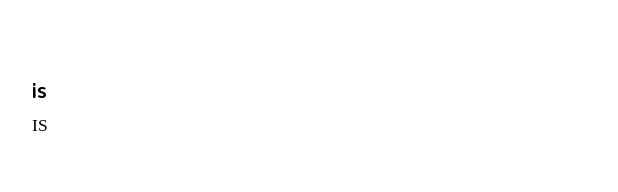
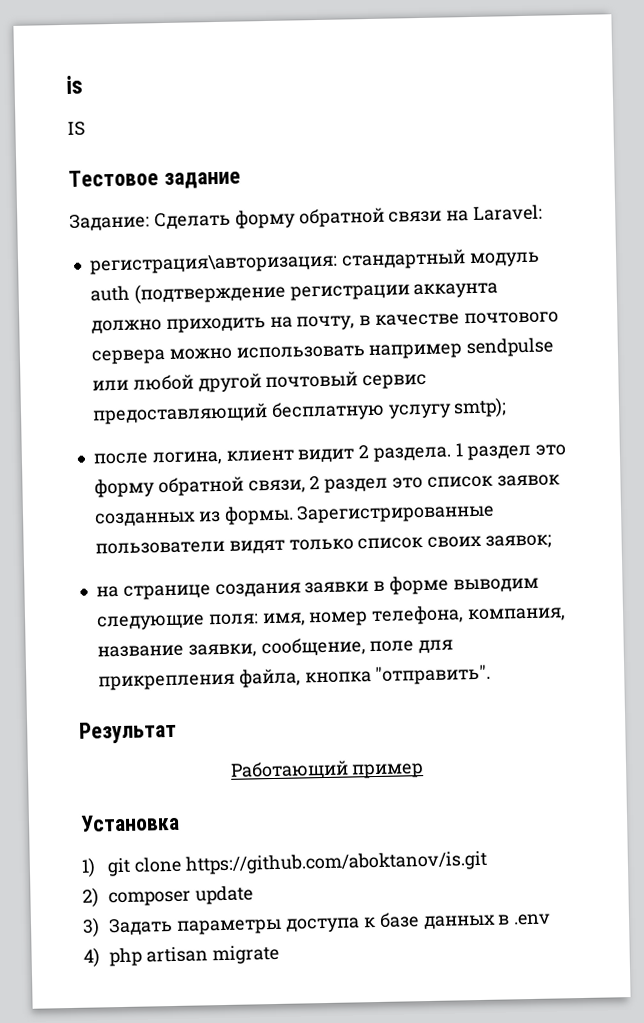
+ Тестовое задание
+ Задание: Сделать форму обратной связи на Laravel:
+ регистрация\авторизация: стандартный модуль auth (подтверждение регистрации аккаунта должно приходить на почту, в качестве почтового сервера можно использовать например sendpulse или любой другой почтовый сервис предоставляющий бесплатную услугу smtp);
+ после логина, клиент видит 2 раздела. 1 раздел это форму обратной связи, 2 раздел это список заявок созданных из формы. Зарегистрированные пользователи видят только список своих заявок;
+ на странице создания заявки в форме выводим следующие поля: имя, номер телефона, компания, название заявки, сообщение, поле для прикрепления файла, кнопка "отправить".
+ Результат
+ Работающий пример
+ Установка
+ 1) git clone https://github.com/aboktanov/is.git
+ 2) composer update
+ 3) Задать параметры доступа к базе данных в .env
+ 4) php artisan migrate

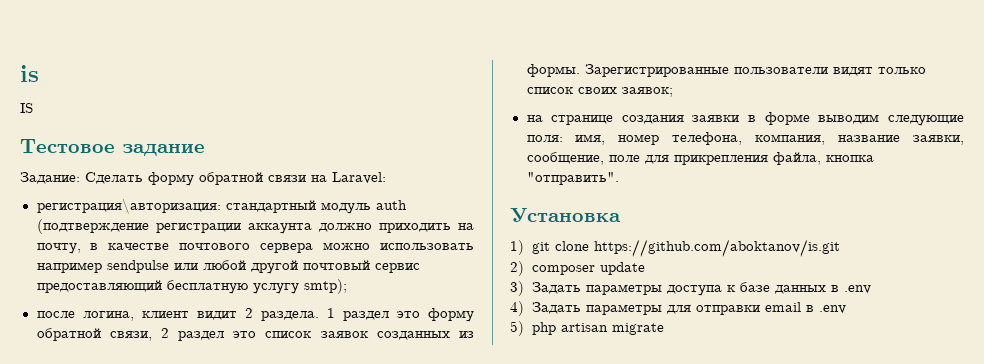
- Результат
- Работающий пример
- 4) php artisan migrate
+ 4) Задать параметры для отправки email в .env
+ 5) php artisan migrate

